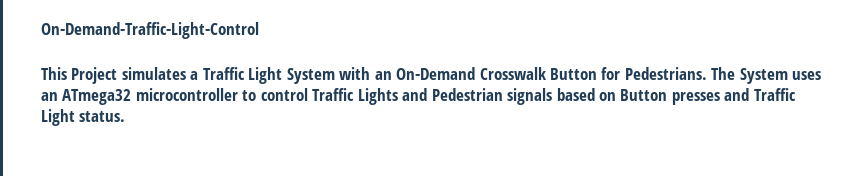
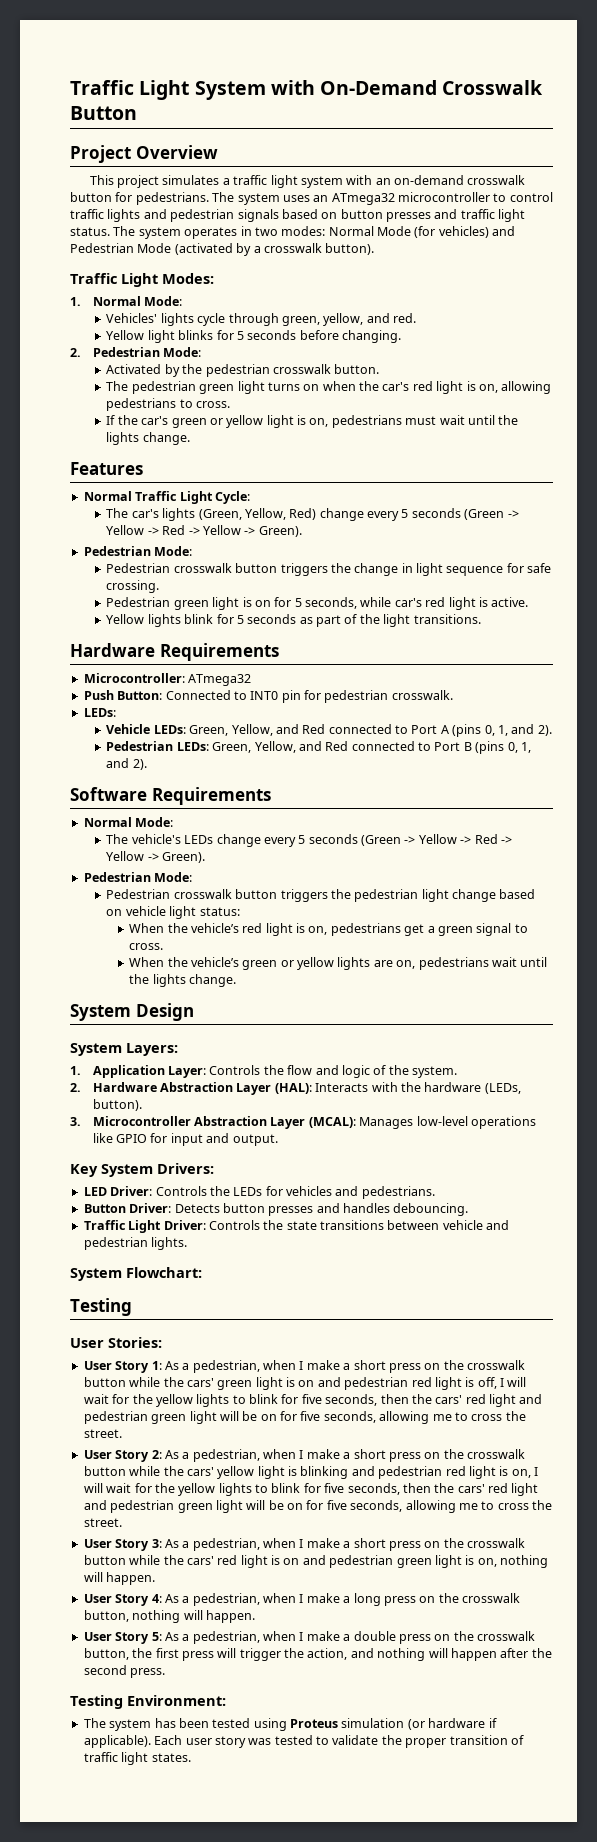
- On-Demand-Traffic-Light-Control
- This Project simulates a Traffic Light System with an On-Demand Crosswalk Button for Pedestrians. The System uses an ATmega32 microcontroller to control Traffic Lights and Pedestrian signals based on Button presses and Traffic Light status.
+ Traffic Light System with On-Demand Crosswalk Button
+ Project Overview
+ This project simulates a traffic light system with an on-demand crosswalk button for pedestrians. The system uses an ATmega32 microcontroller to control traffic lights and pedestrian signals based on button presses and traffic light status. The system operates in two modes: Normal Mode (for vehicles) and Pedestrian Mode (activated by a crosswalk button).
+ Traffic Light Modes:
+ 1. Normal Mode:
+ Vehicles' lights cycle through green, yellow, and red.
+ Yellow light blinks for 5 seconds before changing.
+ 2. Pedestrian Mode:
+ Activated by the pedestrian crosswalk button.
+ The pedestrian green light turns on when the car's red light is on, allowing pedestrians to cross.
+ If the car's green or yellow light is on, pedestrians must wait until the lights change.
+ Features
+ Normal Traffic Light Cycle:
+ The car's lights (Green, Yellow, Red) change every 5 seconds (Green -> Yellow -> Red -> Yellow -> Green).
+ Pedestrian Mode:
+ Pedestrian crosswalk button triggers the change in light sequence for safe crossing.
+ Pedestrian green light is on for 5 seconds, while car's red light is active.
+ Yellow lights blink for 5 seconds as part of the light transitions.
+ Hardware Requirements
+ Microcontroller: ATmega32
+ Push Button: Connected to INT0 pin for pedestrian crosswalk.
+ LEDs:
+ Vehicle LEDs: Green, Yellow, and Red connected to Port A (pins 0, 1, and 2).
+ Pedestrian LEDs: Green, Yellow, and Red connected to Port B (pins 0, 1, and 2).
+ Software Requirements
+ Normal Mode:
+ The vehicle's LEDs change every 5 seconds (Green -> Yellow -> Red -> Yellow -> Green).
+ Pedestrian Mode:
+ Pedestrian crosswalk button triggers the pedestrian light change based on vehicle light status:
+ When the vehicle’s red light is on, pedestrians get a green signal to cross.
+ When the vehicle’s green or yellow lights are on, pedestrians wait until the lights change.
+ System Design
+ System Layers:
+ 1. Application Layer: Controls the flow and logic of the system.
+ 2. Hardware Abstraction Layer (HAL): Interacts with the hardware (LEDs, button).
+ 3. Microcontroller Abstraction Layer (MCAL): Manages low-level operations like GPIO for input and output.
+ Key System Drivers:
+ LED Driver: Controls the LEDs for vehicles and pedestrians.
+ Button Driver: Detects button presses and handles debouncing.
+ Traffic Light Driver: Controls the state transitions between vehicle and pedestrian lights.
+ System Flowchart:
+ Testing
+ User Stories:
+ User Story 1: As a pedestrian, when I make a short press on the crosswalk button while the cars' green light is on and pedestrian red light is off, I will wait for the yellow lights to blink for five seconds, then the cars' red light and pedestrian green light will be on for five seconds, allowing me to cross the street.
+ User Story 2: As a pedestrian, when I make a short press on the crosswalk button while the cars' yellow light is blinking and pedestrian red light is on, I will wait for the yellow lights to blink for five seconds, then the cars' red light and pedestrian green light will be on for five seconds, allowing me to cross the street.
+ User Story 3: As a pedestrian, when I make a short press on the crosswalk button while the cars' red light is on and pedestrian green light is on, nothing will happen.
+ User Story 4: As a pedestrian, when I make a long press on the crosswalk button, nothing will happen.
+ User Story 5: As a pedestrian, when I make a double press on the crosswalk button, the first press will trigger the action, and nothing will happen after the second press.
+ Testing Environment:
+ The system has been tested using Proteus simulation (or hardware if applicable). Each user story was tested to validate the proper transition of traffic light states.

